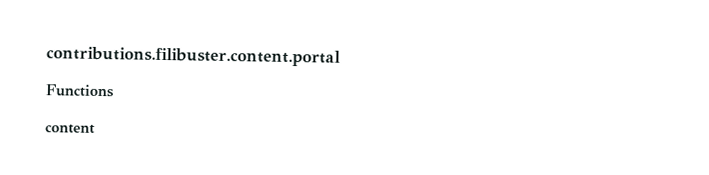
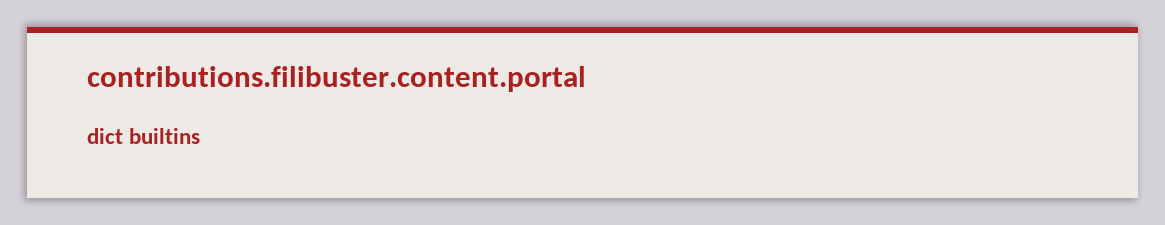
- Functions
- content
+ dict builtins

